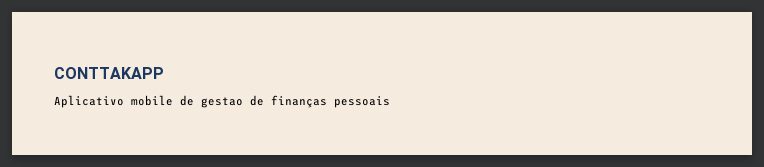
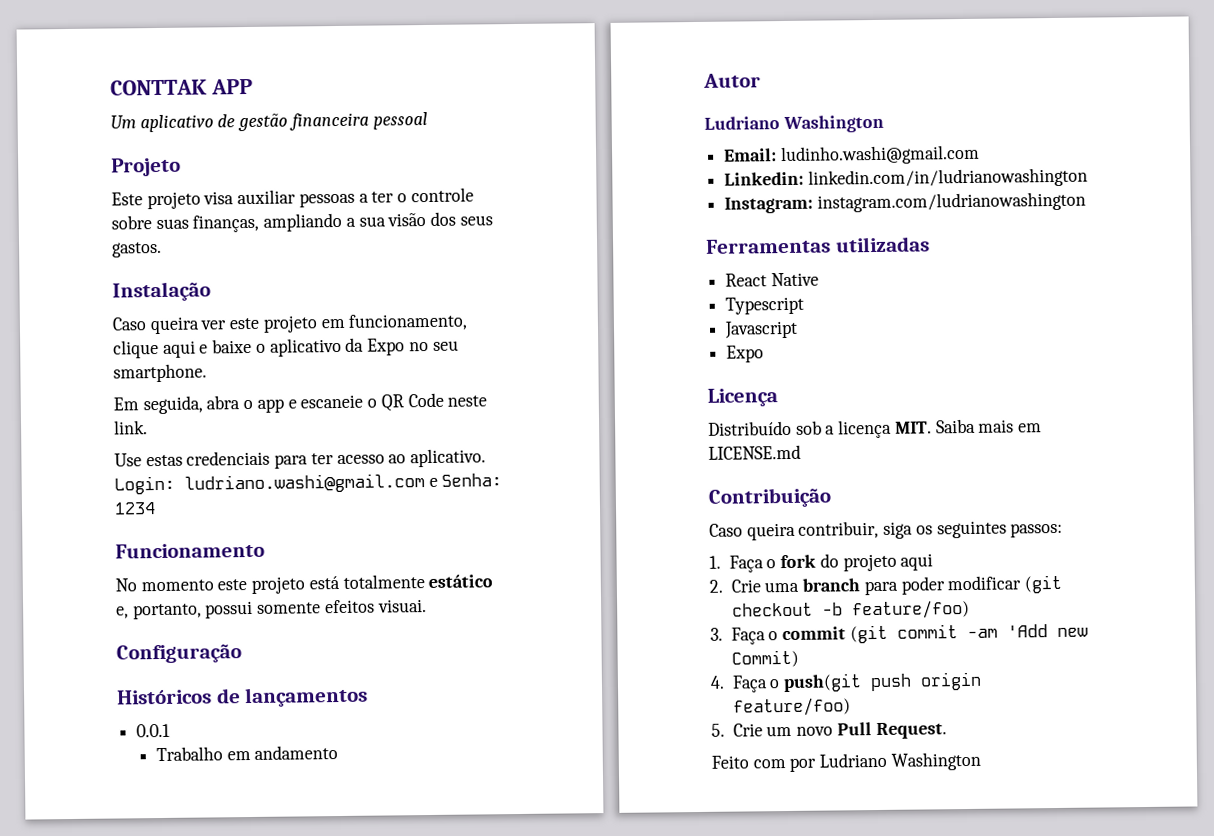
- CONTTAKAPP
- Aplicativo mobile de gestao de finanças pessoais
+ CONTTAK APP
+ Um aplicativo de gestão financeira pessoal
+ Projeto
+ Este projeto visa auxiliar pessoas a ter o controle sobre suas finanças, ampliando a sua visão dos seus gastos.
+ Instalação
+ Caso queira ver este projeto em funcionamento, clique aqui e baixe o aplicativo da Expo no seu smartphone.
+ Em seguida, abra o app e escaneie o QR Code neste link.
+ Use estas credenciais para ter acesso ao aplicativo. Login: ludriano.washi@gmail.com e Senha: 1234
+ Funcionamento
+ No momento este projeto está totalmente estático e, portanto, possui somente efeitos visuai.
+ Configuração
+ Históricos de lançamentos
+ 0.0.1
+ Trabalho em andamento
+ Autor
+ Ludriano Washington
+ Email: ludinho.washi@gmail.com
+ Linkedin: linkedin.com/in/ludrianowashington
+ Instagram: instagram.com/ludrianowashington
+ Ferramentas utilizadas
+ React Native
+ Typescript
+ Javascript
+ Expo
+ Licença
+ Distribuído sob a licença MIT. Saiba mais em LICENSE.md
+ Contribuição
+ Caso queira contribuir, siga os seguintes passos:
+ 1. Faça o fork do projeto aqui
+ 2. Crie uma branch para poder modificar (git checkout -b feature/foo)
+ 3. Faça o commit (git commit -am 'Add new Commit)
+ 4. Faça o push(git push origin feature/foo)
+ 5. Crie um novo Pull Request.
+ Feito com por Ludriano Washington

